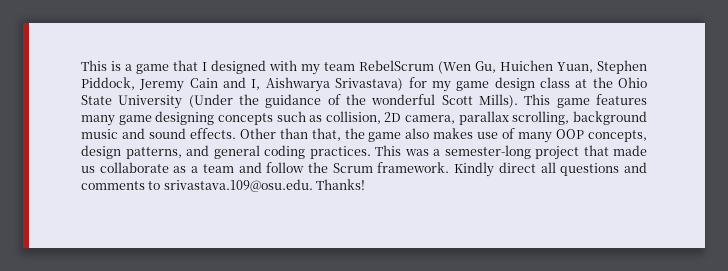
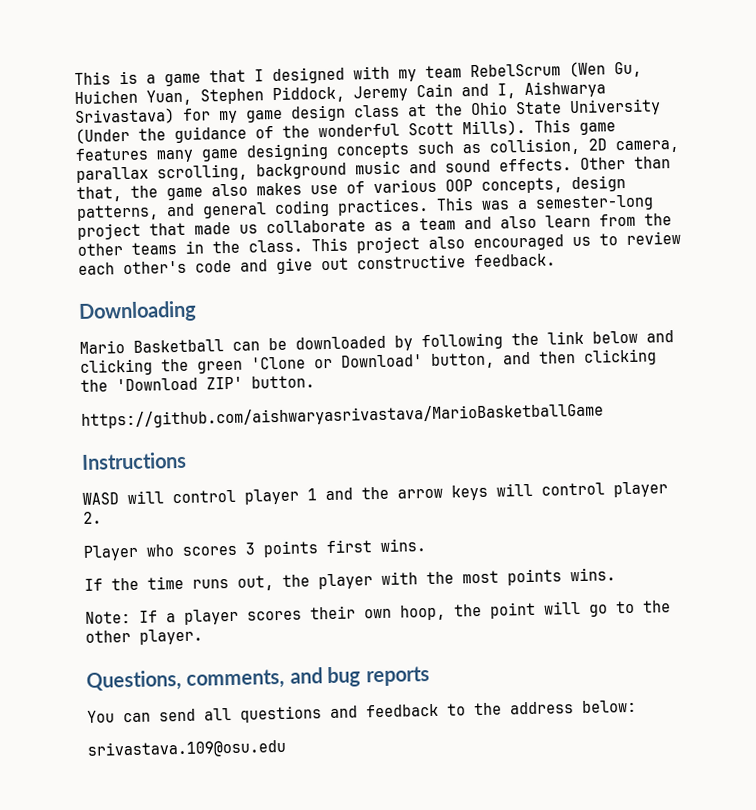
- Other than that, the game also makes use of many OOP concepts, design patterns, and general coding practices.
+ Other than that, the game also makes use of various OOP concepts, design patterns, and general coding practices.
- This was a semester-long project that made us collaborate as a team and follow the Scrum framework. Kindly direct all questions and comments to srivastava.109@osu.edu. Thanks!
+ This was a semester-long project that made us collaborate as a team and also learn from the other teams in the class. This project also encouraged us to review each other's code and give out constructive feedback.
+ Downloading
+ Mario Basketball can be downloaded by following the link below and clicking the green 'Clone or Download' button, and then clicking the 'Download ZIP' button.
+ https://github.com/aishwaryasrivastava/MarioBasketballGame
+ Instructions
+ WASD will control player 1 and the arrow keys will control player 2.
+ Player who scores 3 points first wins.
+ If the time runs out, the player with the most points wins.
+ Note: If a player scores their own hoop, the point will go to the other player.
+ Questions, comments, and bug reports
+ You can send all questions and feedback to the address below:
+ srivastava.109@osu.edu

